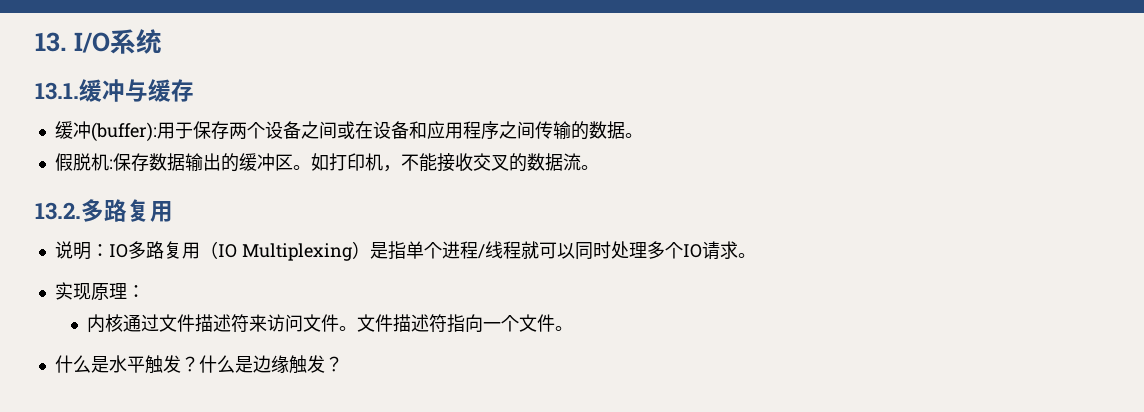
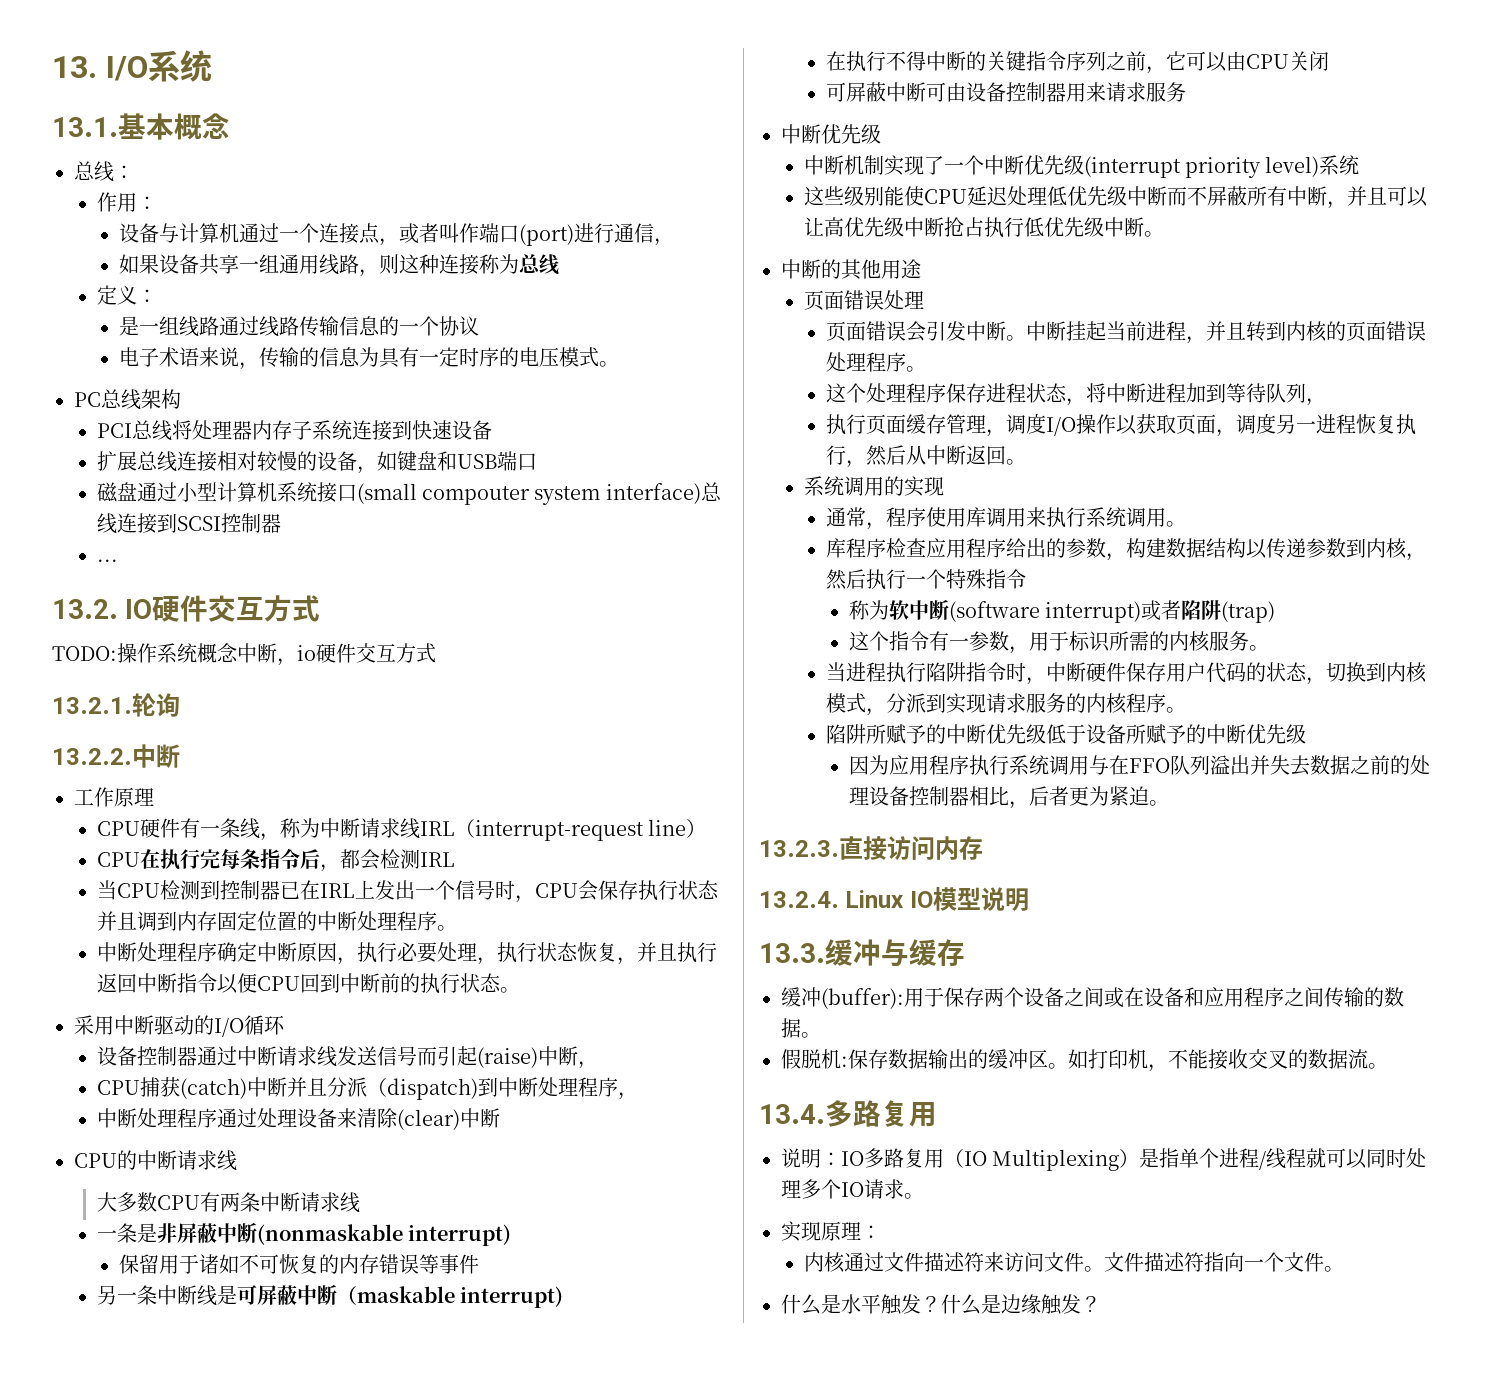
- 13.1.缓冲与缓存
+ 13.1.基本概念
+ 总线：
+ 作用：
+ 设备与计算机通过一个连接点，或者叫作端口(port)进行通信，
+ 如果设备共享一组通用线路，则这种连接称为总线
+ 定义：
+ 是一组线路通过线路传输信息的一个协议
+ 电子术语来说，传输的信息为具有一定时序的电压模式。
+ PC总线架构
+ PCI总线将处理器内存子系统连接到快速设备
+ 扩展总线连接相对较慢的设备，如键盘和USB端口
+ 磁盘通过小型计算机系统接口(small compouter system interface)总线连接到SCSI控制器
+ ...
+ 13.2. IO硬件交互方式
+ TODO:操作系统概念中断，io硬件交互方式
+ 13.2.1.轮询
+ 13.2.2.中断
+ 工作原理
+ CPU硬件有一条线，称为中断请求线IRL（interrupt-request line）
+ CPU在执行完每条指令后，都会检测IRL
+ 当CPU检测到控制器已在IRL上发出一个信号时，CPU会保存执行状态并且调到内存固定位置的中断处理程序。
+ 中断处理程序确定中断原因，执行必要处理，执行状态恢复，并且执行返回中断指令以便CPU回到中断前的执行状态。
+ 采用中断驱动的I/O循环
+ 设备控制器通过中断请求线发送信号而引起(raise)中断，
+ CPU捕获(catch)中断并且分派（dispatch)到中断处理程序，
+ 中断处理程序通过处理设备来清除(clear)中断
+ CPU的中断请求线
+ 大多数CPU有两条中断请求线
+ 一条是非屏蔽中断(nonmaskable interrupt)
+ 保留用于诸如不可恢复的内存错误等事件
+ 另一条中断线是可屏蔽中断（maskable interrupt)
+ 在执行不得中断的关键指令序列之前，它可以由CPU关闭
+ 可屏蔽中断可由设备控制器用来请求服务
+ 中断优先级
+ 中断机制实现了一个中断优先级(interrupt priority level)系统
+ 这些级别能使CPU延迟处理低优先级中断而不屏蔽所有中断，并且可以让高优先级中断抢占执行低优先级中断。
+ 中断的其他用途
+ 页面错误处理
+ 页面错误会引发中断。中断挂起当前进程，并且转到内核的页面错误处理程序。
+ 这个处理程序保存进程状态，将中断进程加到等待队列，
+ 执行页面缓存管理，调度I/O操作以获取页面，调度另一进程恢复执行，然后从中断返回。
+ 系统调用的实现
+ 通常，程序使用库调用来执行系统调用。
+ 库程序检查应用程序给出的参数，构建数据结构以传递参数到内核，然后执行一个特殊指令
+ 称为软中断(software interrupt)或者陷阱(trap)
+ 这个指令有一参数，用于标识所需的内核服务。
+ 当进程执行陷阱指令时，中断硬件保存用户代码的状态，切换到内核模式，分派到实现请求服务的内核程序。
+ 陷阱所赋予的中断优先级低于设备所赋予的中断优先级
+ 因为应用程序执行系统调用与在FFO队列溢出并失去数据之前的处理设备控制器相比，后者更为紧迫。
+ 13.2.3.直接访问内存
+ 13.2.4. Linux IO模型说明
+ 13.3.缓冲与缓存
- 13.2.多路复用
+ 13.4.多路复用

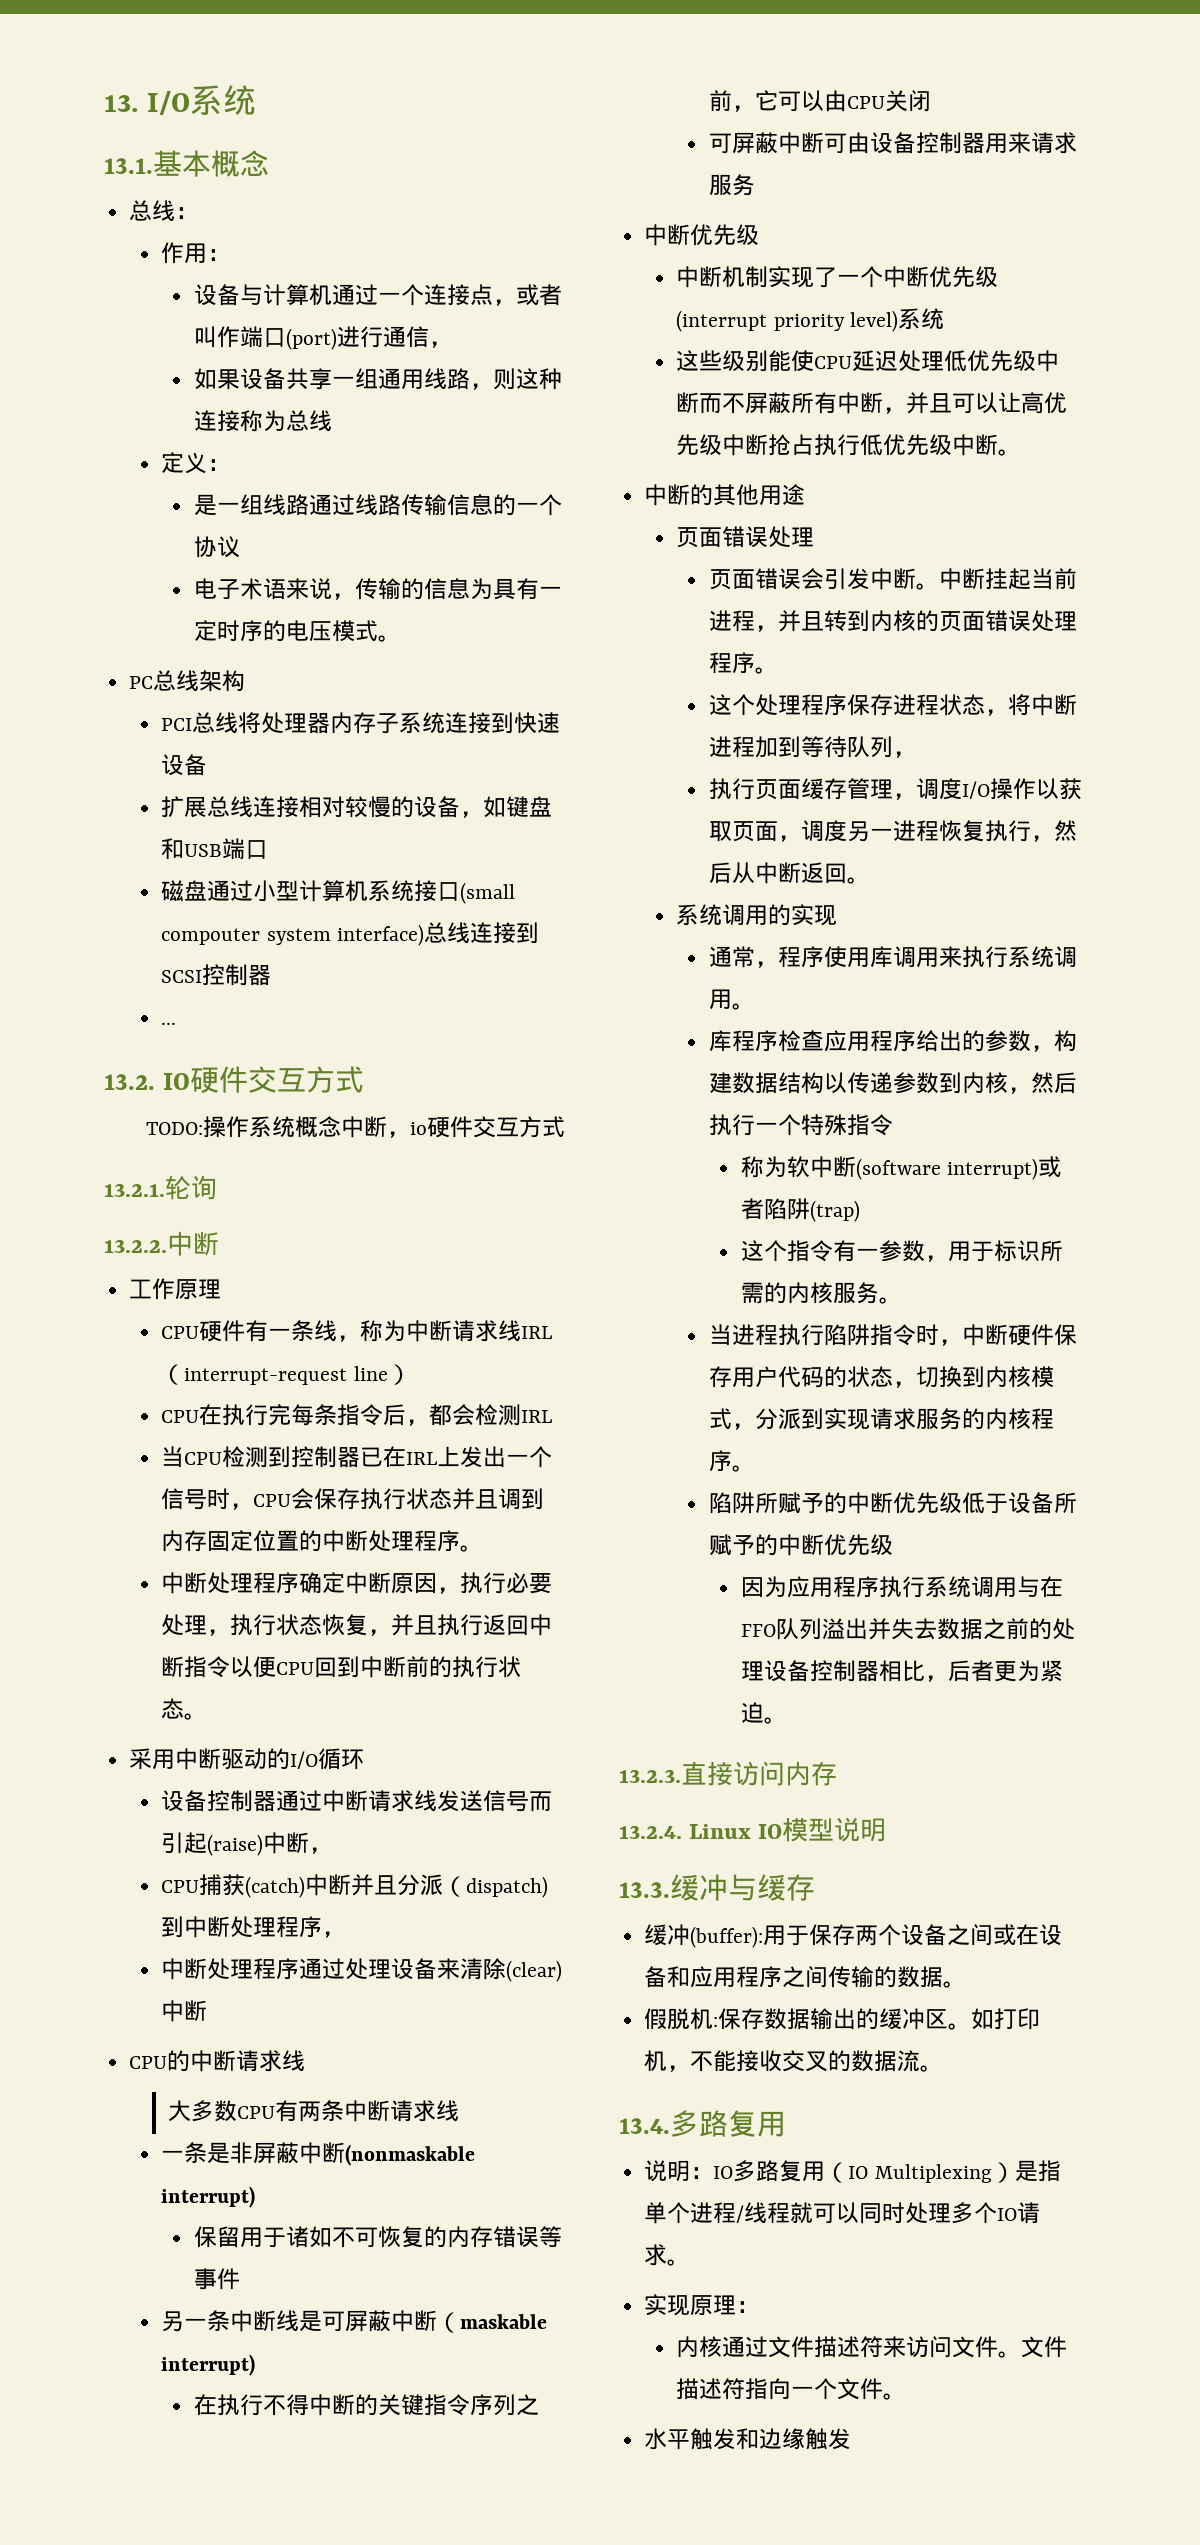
- 什么是水平触发？什么是边缘触发？
+ 水平触发和边缘触发

